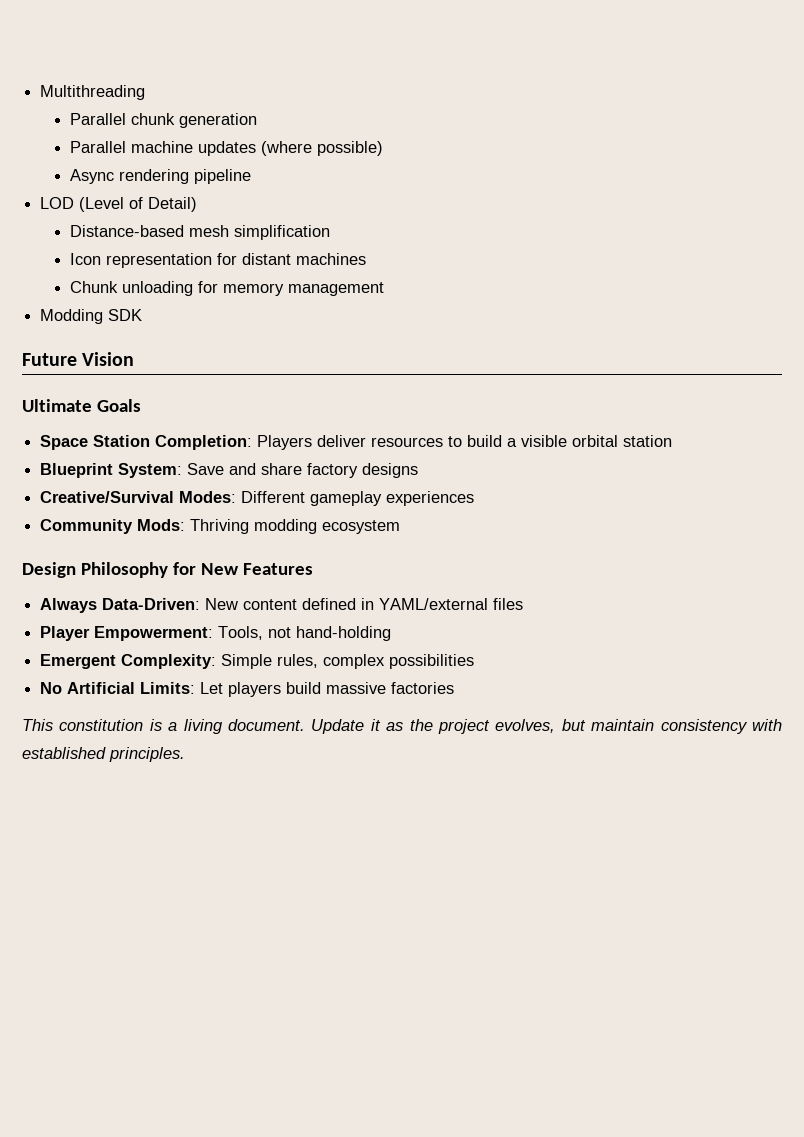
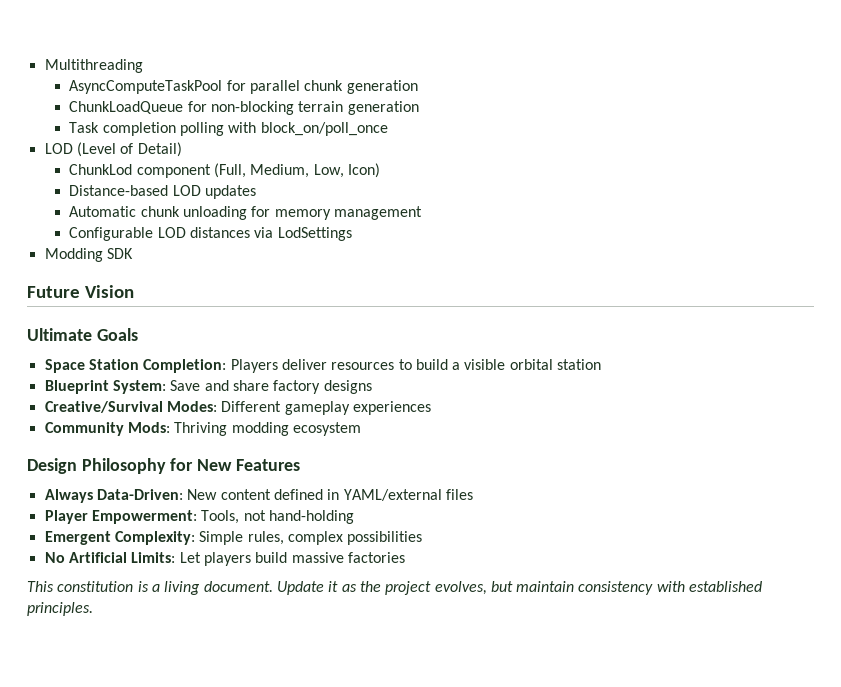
- Parallel chunk generation
+ AsyncComputeTaskPool for parallel chunk generation
- Parallel machine updates (where possible)
- Async rendering pipeline
+ ChunkLoadQueue for non-blocking terrain generation
+ Task completion polling with block_on/poll_once
  LOD (Level of Detail)
- Distance-based mesh simplification
- Icon representation for distant machines
- Chunk unloading for memory management
+ ChunkLod component (Full, Medium, Low, Icon)
+ Distance-based LOD updates
+ Automatic chunk unloading for memory management
+ Configurable LOD distances via LodSettings

